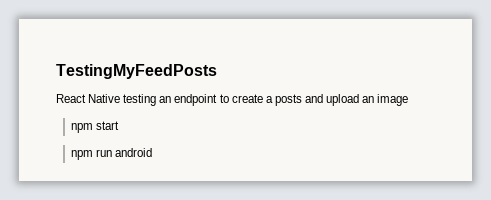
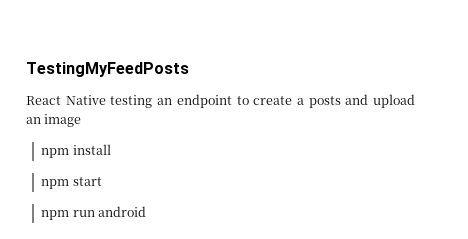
+ npm install

